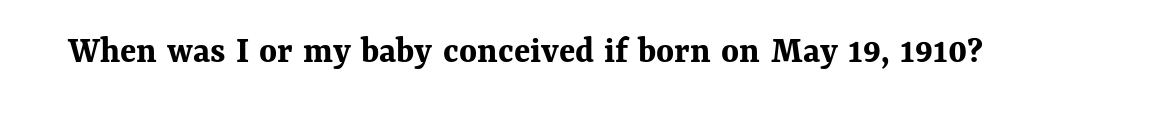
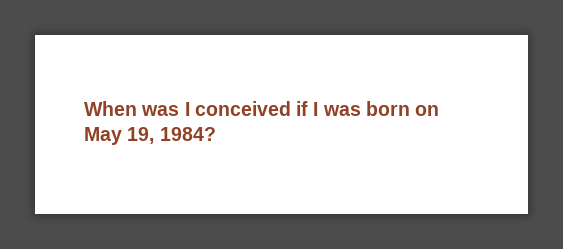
- When was I or my baby conceived if born on May 19, 1910?
+ When was I conceived if I was born on May 19, 1984?

